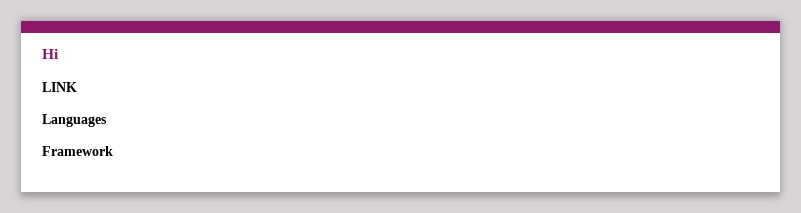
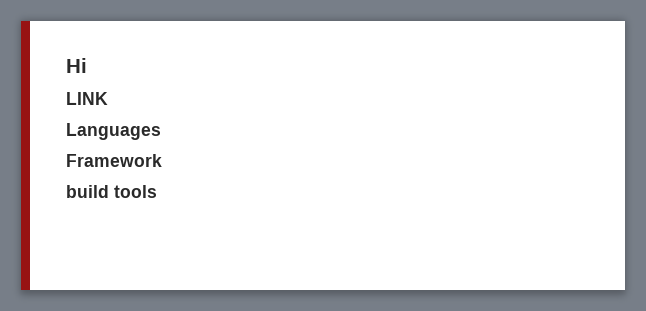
+ build tools

